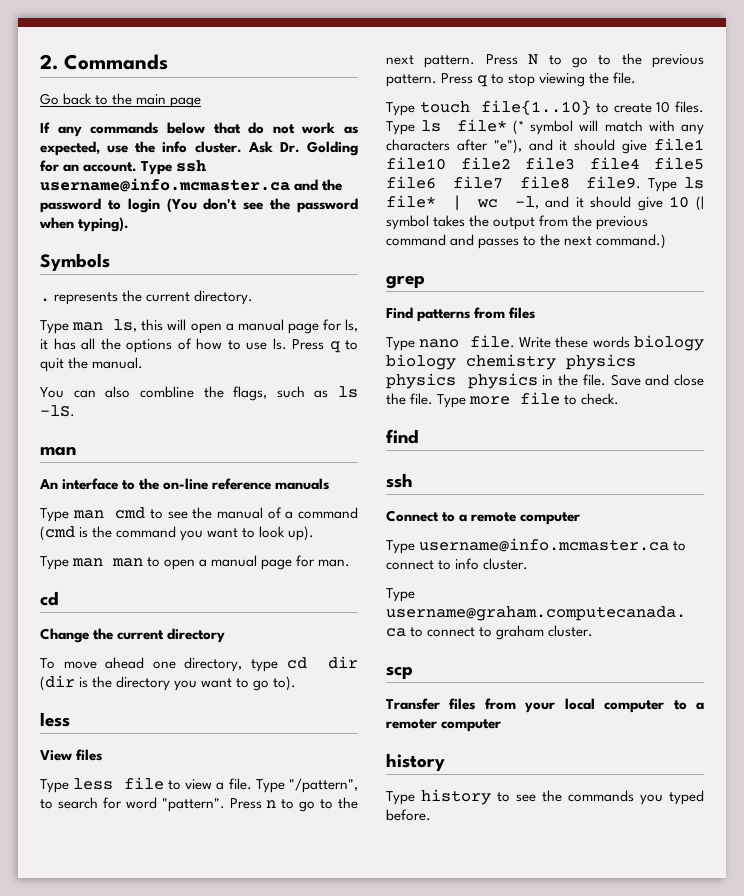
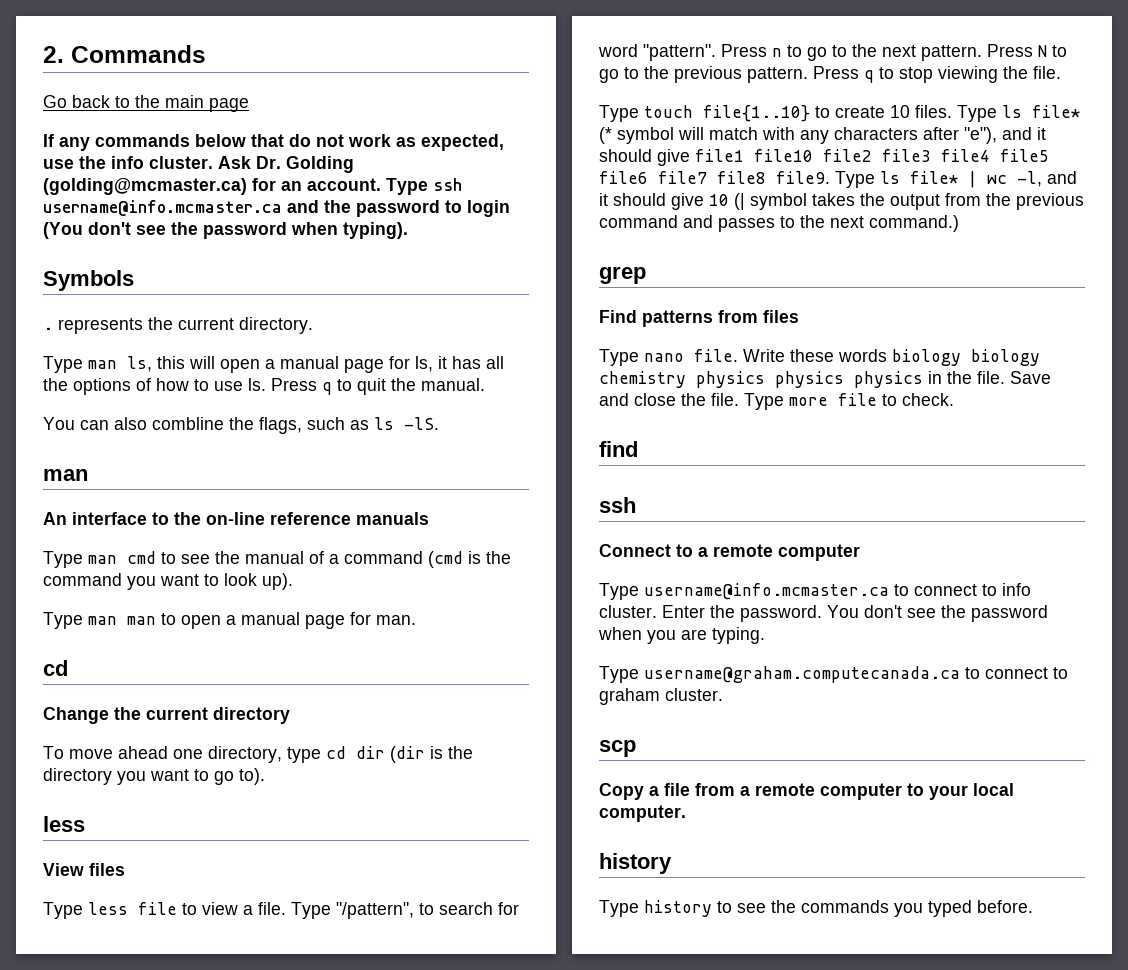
- Ask Dr. Golding for an account.
+ Ask Dr. Golding (golding@mcmaster.ca) for an account.
+ Enter the password. You don't see the password when you are typing.
- Transfer files from your local computer to a remoter computer
+ Copy a file from a remote computer to your local computer.

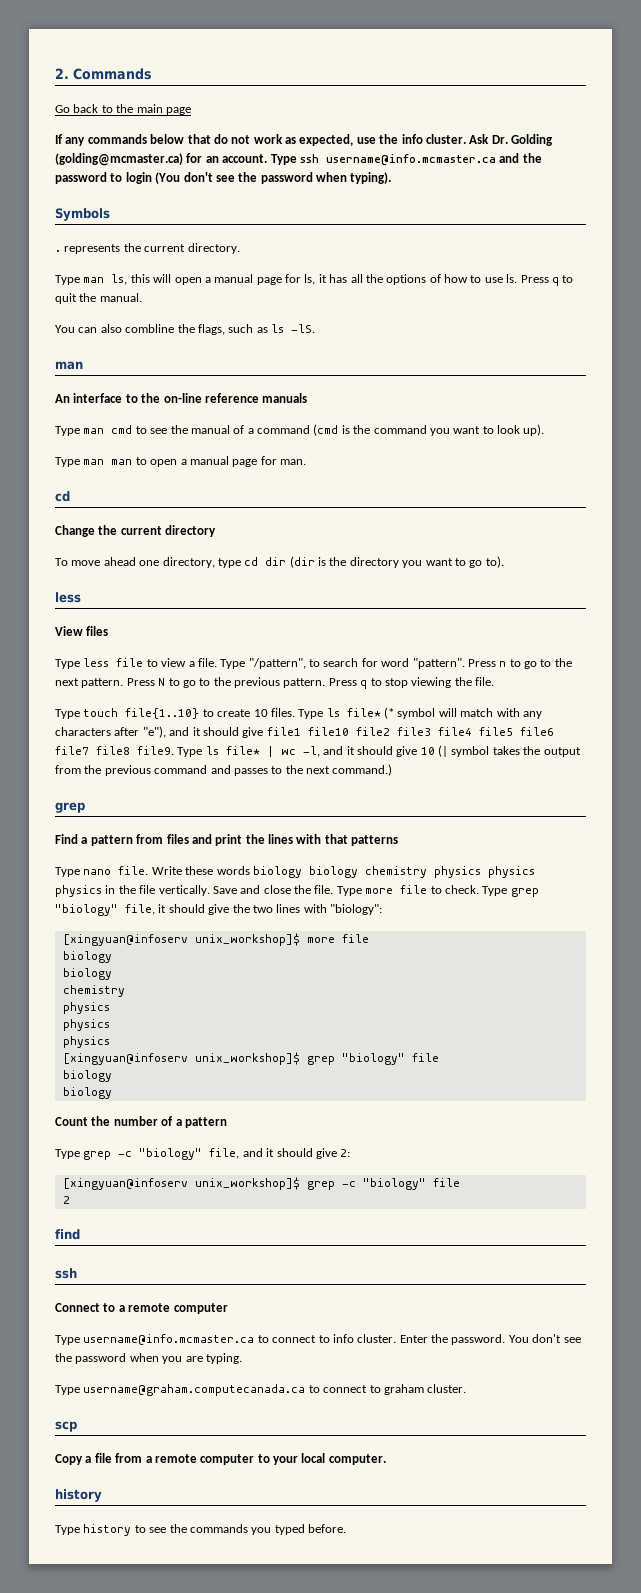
- Find patterns from files
+ Find a pattern from files and print the lines with that patterns
- Write these words biology biology chemistry physics physics physics in the file.
+ Write these words biology biology chemistry physics physics physics in the file vertically.
+ Type grep "biology" file, it should give the two lines with "biology":
+ [xingyuan@infoserv unix_workshop]$ more file
+ biology
+ biology
+ chemistry
+ physics
+ physics
+ physics
+ [xingyuan@infoserv unix_workshop]$ grep "biology" file
+ biology
+ biology
+ Count the number of a pattern
+ Type grep -c "biology" file, and it should give 2:
+ [xingyuan@infoserv unix_workshop]$ grep -c "biology" file
+ 2

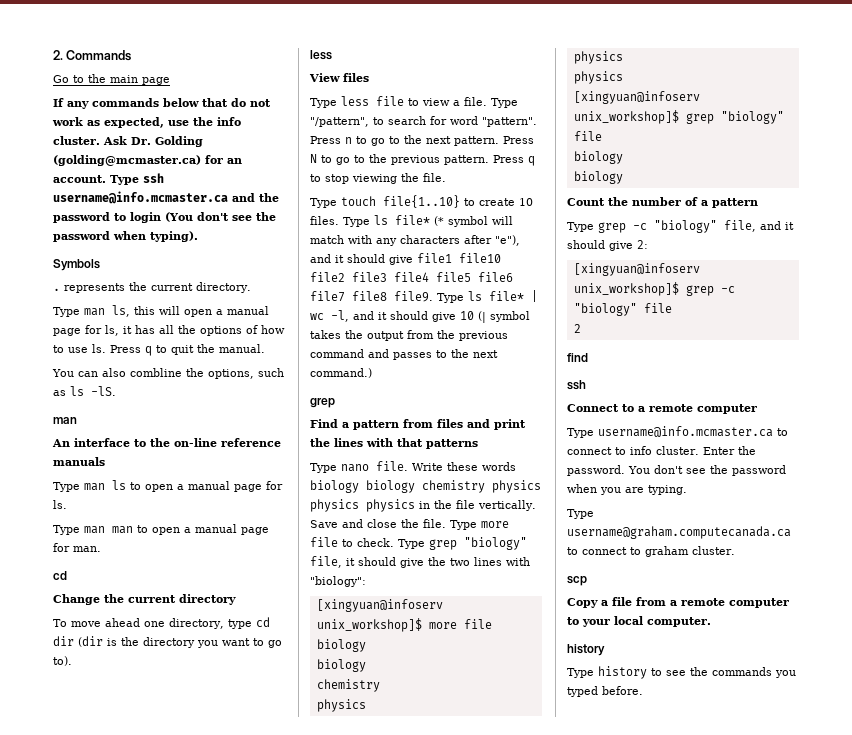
- Go back to the main page
+ Go to the main page
- You can also combline the flags, such as ls -lS.
+ You can also combline the options, such as ls -lS.
- Type man cmd to see the manual of a command (cmd is the command you want to look up).
+ Type man ls to open a manual page for ls.

